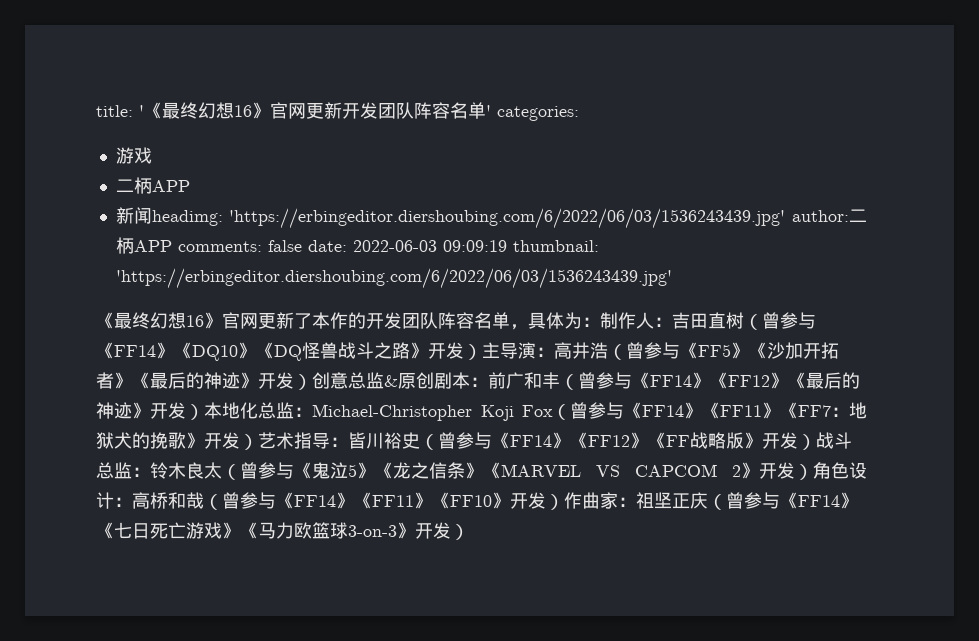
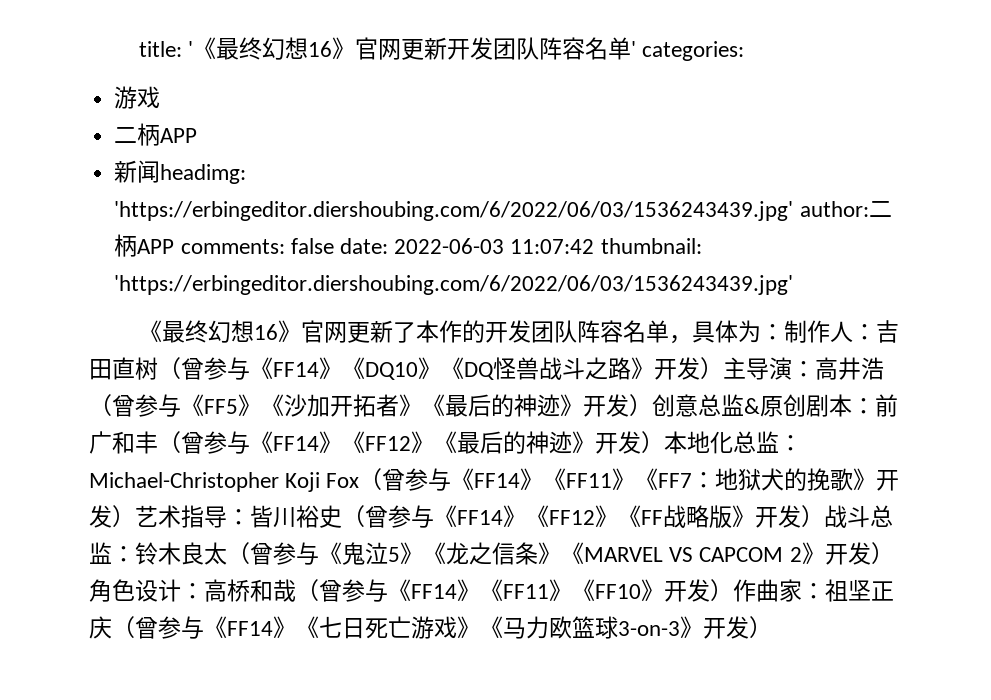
- 新闻headimg: 'https://erbingeditor.diershoubing.com/6/2022/06/03/1536243439.jpg' author:二柄APP comments: false date: 2022-06-03 09:09:19 thumbnail: 'https://erbingeditor.diershoubing.com/6/2022/06/03/1536243439.jpg'
+ 新闻headimg: 'https://erbingeditor.diershoubing.com/6/2022/06/03/1536243439.jpg' author:二柄APP comments: false date: 2022-06-03 11:07:42 thumbnail: 'https://erbingeditor.diershoubing.com/6/2022/06/03/1536243439.jpg'

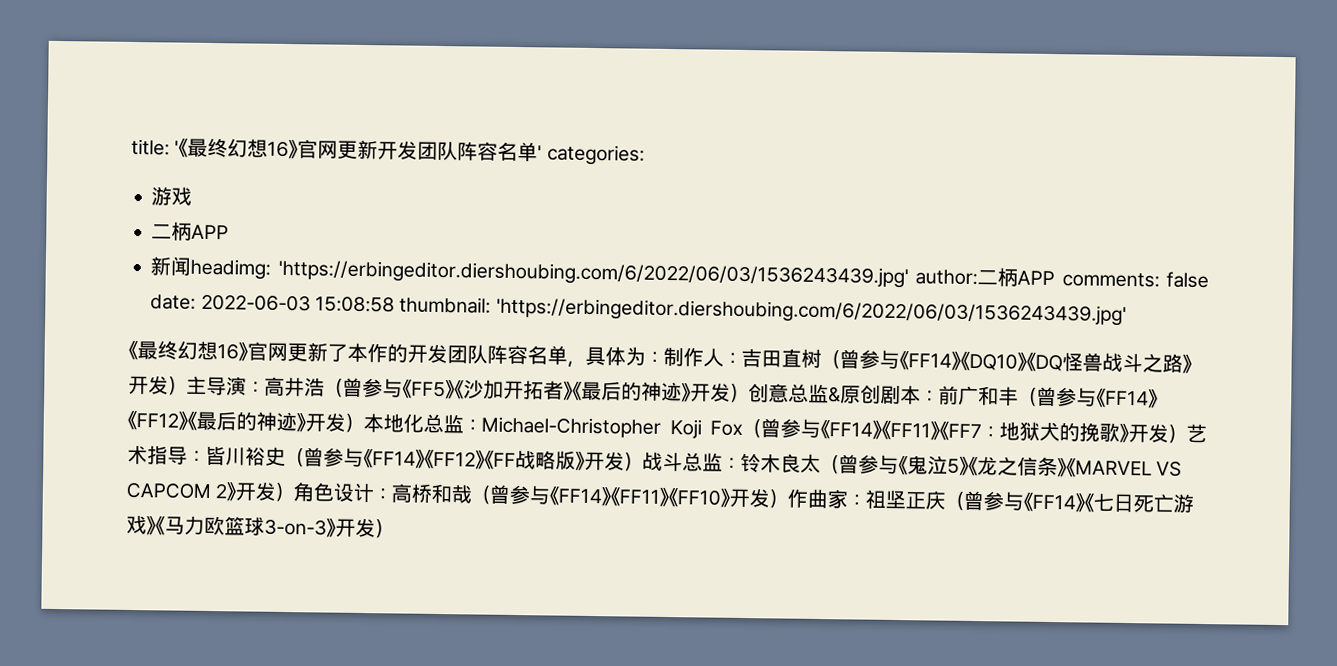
- 新闻headimg: 'https://erbingeditor.diershoubing.com/6/2022/06/03/1536243439.jpg' author:二柄APP comments: false date: 2022-06-03 11:07:42 thumbnail: 'https://erbingeditor.diershoubing.com/6/2022/06/03/1536243439.jpg'
+ 新闻headimg: 'https://erbingeditor.diershoubing.com/6/2022/06/03/1536243439.jpg' author:二柄APP comments: false date: 2022-06-03 15:08:58 thumbnail: 'https://erbingeditor.diershoubing.com/6/2022/06/03/1536243439.jpg'

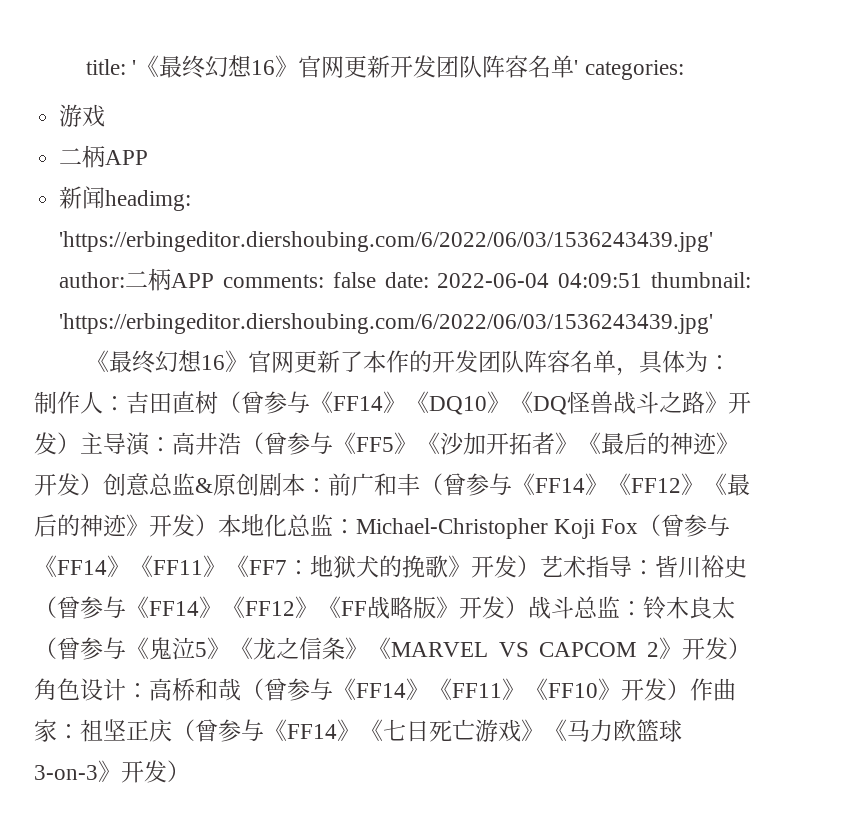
- 新闻headimg: 'https://erbingeditor.diershoubing.com/6/2022/06/03/1536243439.jpg' author:二柄APP comments: false date: 2022-06-03 15:08:58 thumbnail: 'https://erbingeditor.diershoubing.com/6/2022/06/03/1536243439.jpg'
+ 新闻headimg: 'https://erbingeditor.diershoubing.com/6/2022/06/03/1536243439.jpg' author:二柄APP comments: false date: 2022-06-04 04:09:51 thumbnail: 'https://erbingeditor.diershoubing.com/6/2022/06/03/1536243439.jpg'

